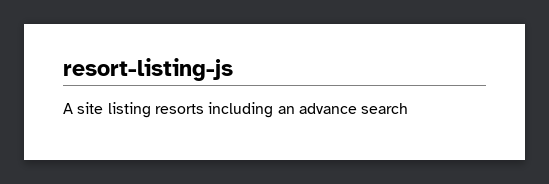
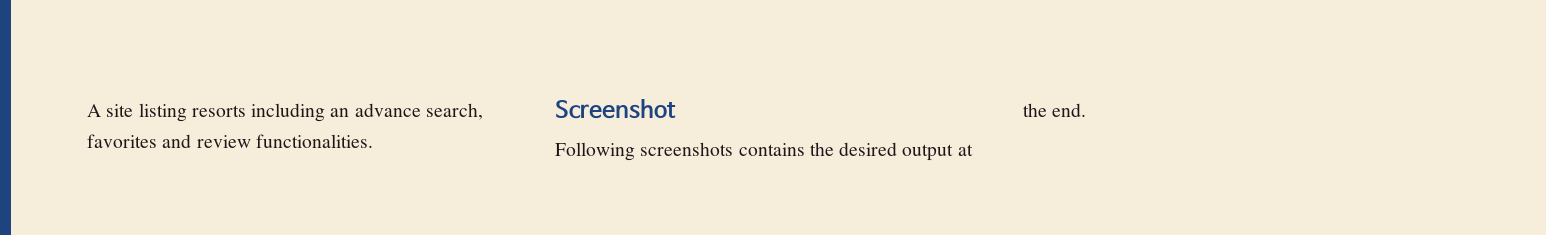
- resort-listing-js
- A site listing resorts including an advance search
+ A site listing resorts including an advance search, favorites and review functionalities.
+ Screenshot
+ Following screenshots contains the desired output at the end.

